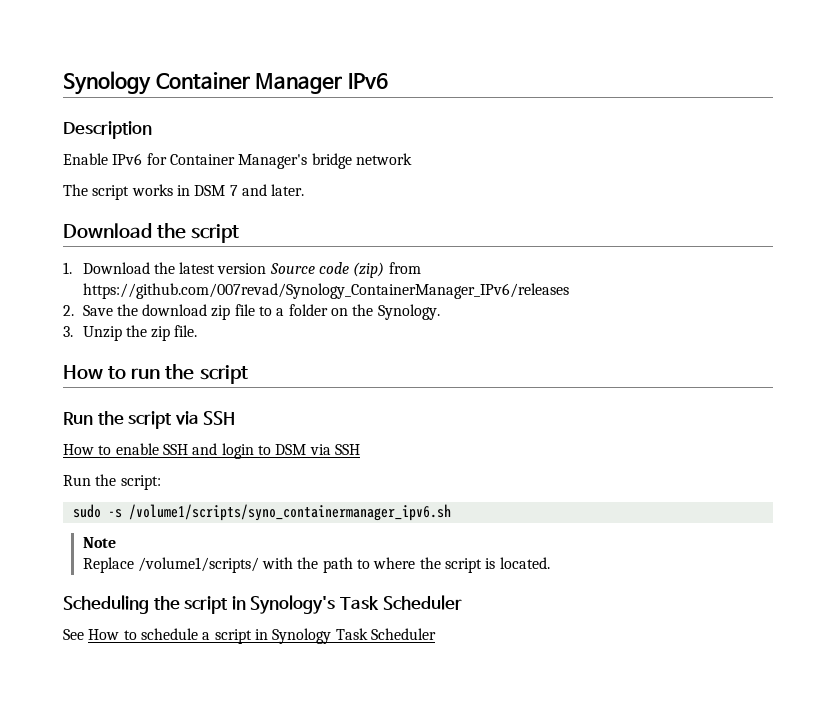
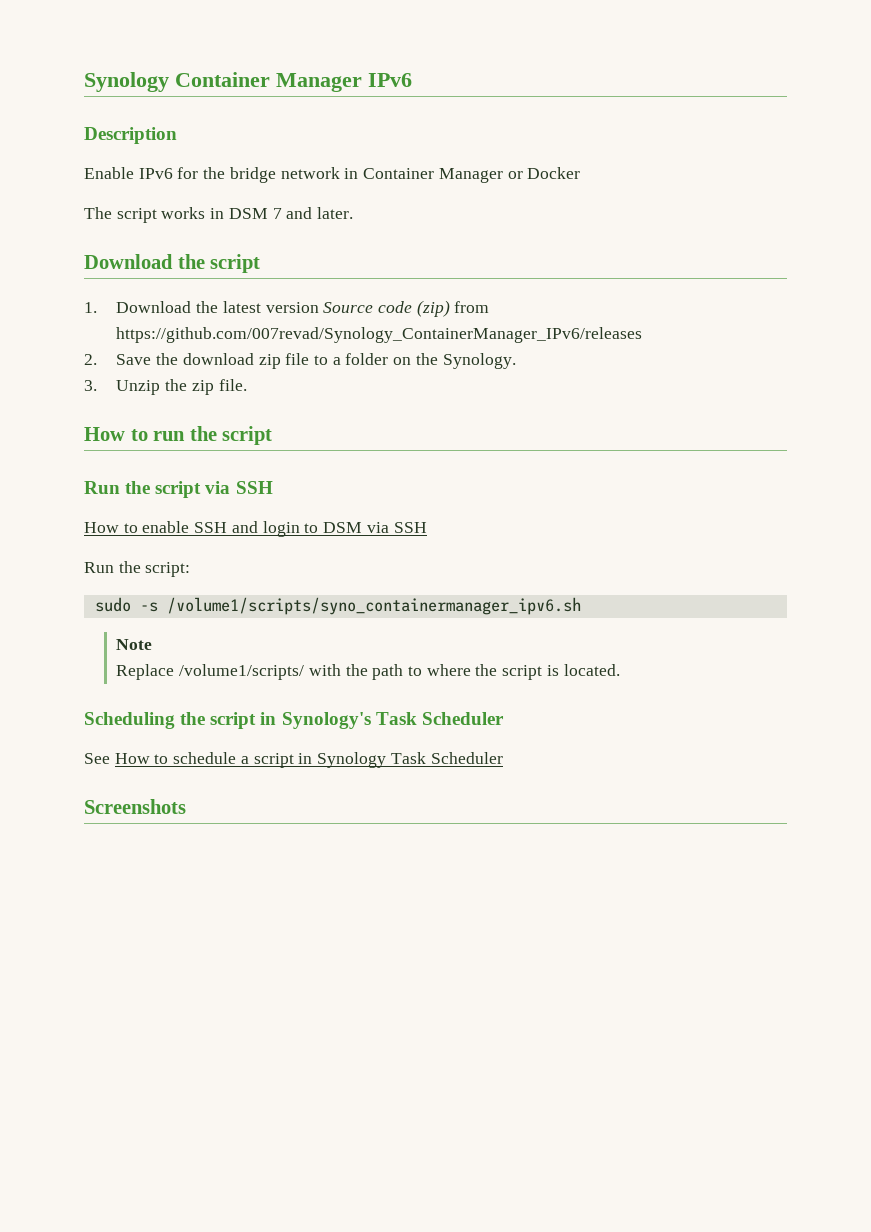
- Enable IPv6 for Container Manager's bridge network
+ Enable IPv6 for the bridge network in Container Manager or Docker
+ Screenshots

